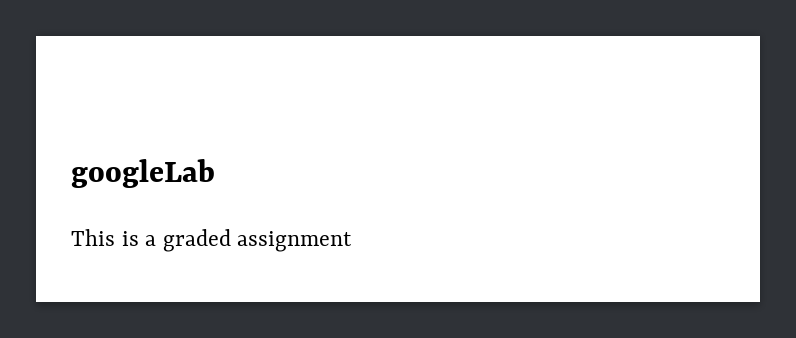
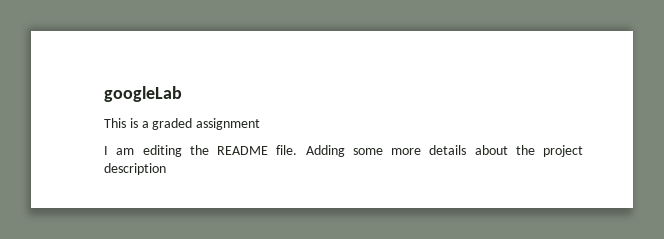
+ I am editing the README file. Adding some more details about the project description

